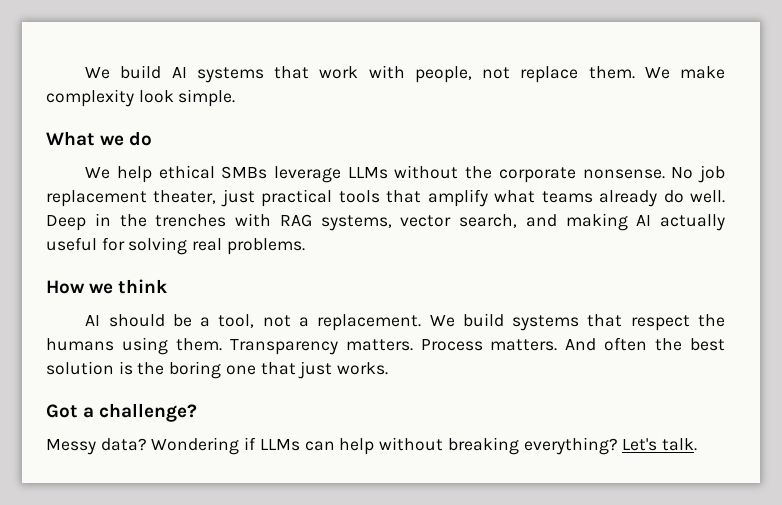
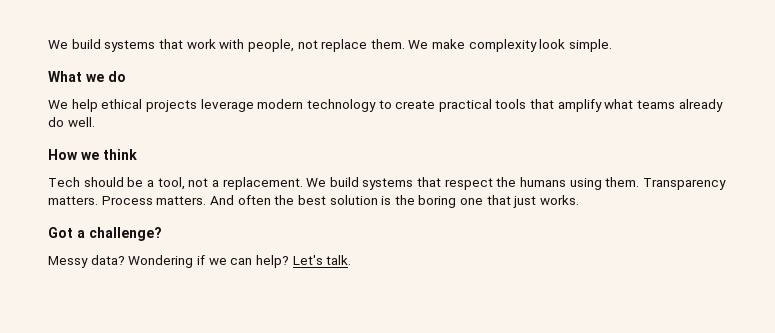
- We build AI systems that work with people, not replace them.
+ We build systems that work with people, not replace them.
- We help ethical SMBs leverage LLMs without the corporate nonsense. No job replacement theater, just practical tools that amplify what teams already do well. Deep in the trenches with RAG systems, vector search, and making AI actually useful for solving real problems.
+ We help ethical projects leverage modern technology to create practical tools that amplify what teams already do well.
- AI should be a tool, not a replacement.
+ Tech should be a tool, not a replacement.
- Wondering if LLMs can help without breaking everything?
+ Wondering if we can help?

